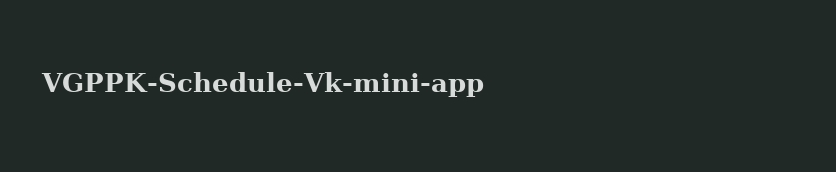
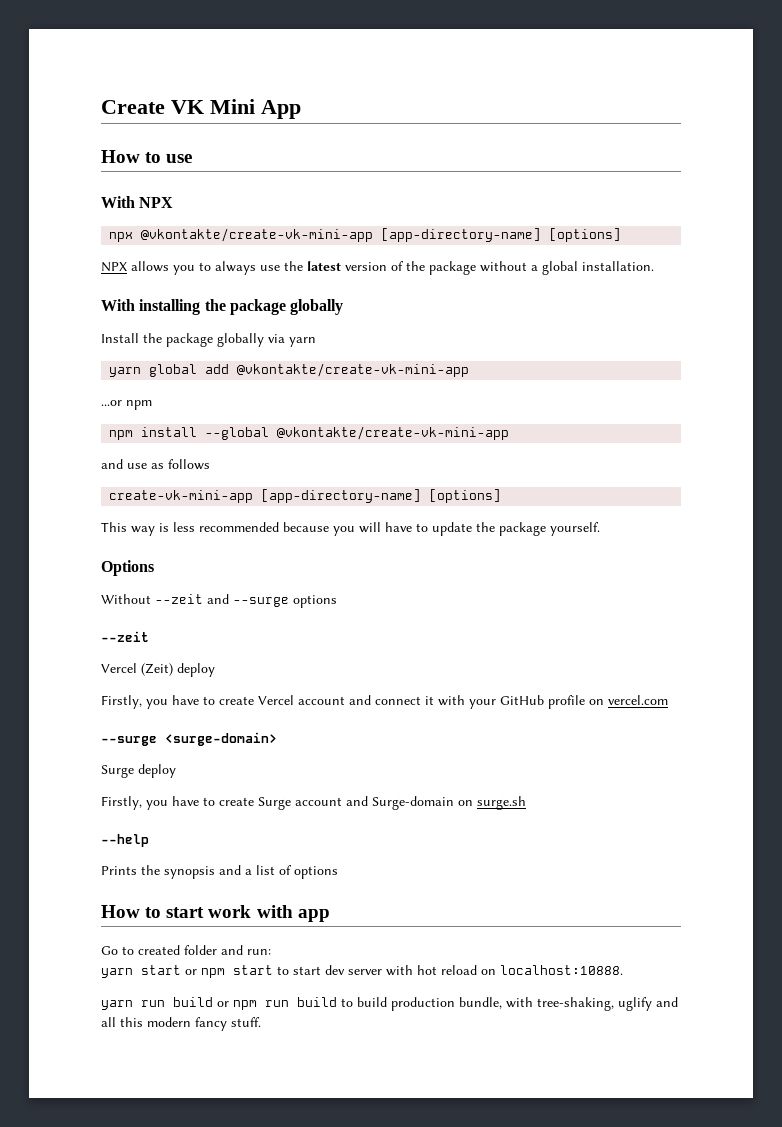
- VGPPK-Schedule-Vk-mini-app
+ Create VK Mini App
+ How to use
+ With NPX
+ npx @vkontakte/create-vk-mini-app [app-directory-name] [options]
+ NPX allows you to always use the latest version of the package without a global installation.
+ With installing the package globally
+ Install the package globally via yarn
+ yarn global add @vkontakte/create-vk-mini-app
+ ...or npm
+ npm install --global @vkontakte/create-vk-mini-app
+ and use as follows
+ create-vk-mini-app [app-directory-name] [options]
+ This way is less recommended because you will have to update the package yourself.
+ Options
+ Without --zeit and --surge options
+ --zeit
+ Vercel (Zeit) deploy
+ Firstly, you have to create Vercel account and connect it with your GitHub profile on vercel.com
+ --surge <surge-domain>
+ Surge deploy
+ Firstly, you have to create Surge account and Surge-domain on surge.sh
+ --help
+ Prints the synopsis and a list of options
+ How to start work with app
+ Go to created folder and run:
+ yarn start or npm start to start dev server with hot reload on localhost:10888.
+ yarn run build or npm run build to build production bundle, with tree-shaking, uglify and all this modern fancy stuff.

